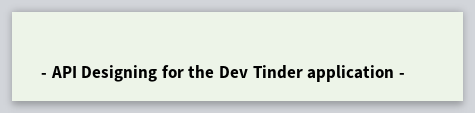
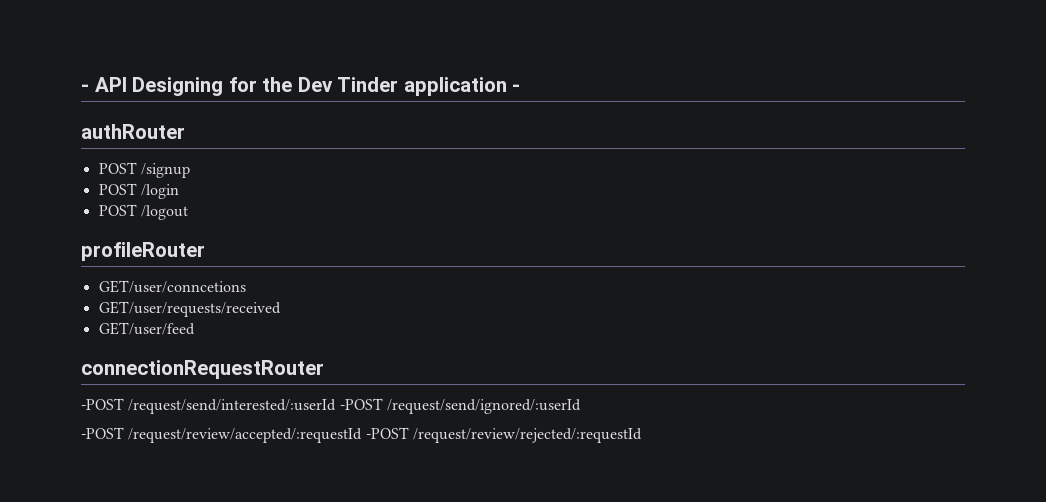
+ authRouter
+ POST /signup
+ POST /login
+ POST /logout
+ profileRouter
+ GET/user/conncetions
+ GET/user/requests/received
+ GET/user/feed
+ connectionRequestRouter
+ -POST /request/send/interested/:userId -POST /request/send/ignored/:userId
+ -POST /request/review/accepted/:requestId -POST /request/review/rejected/:requestId

